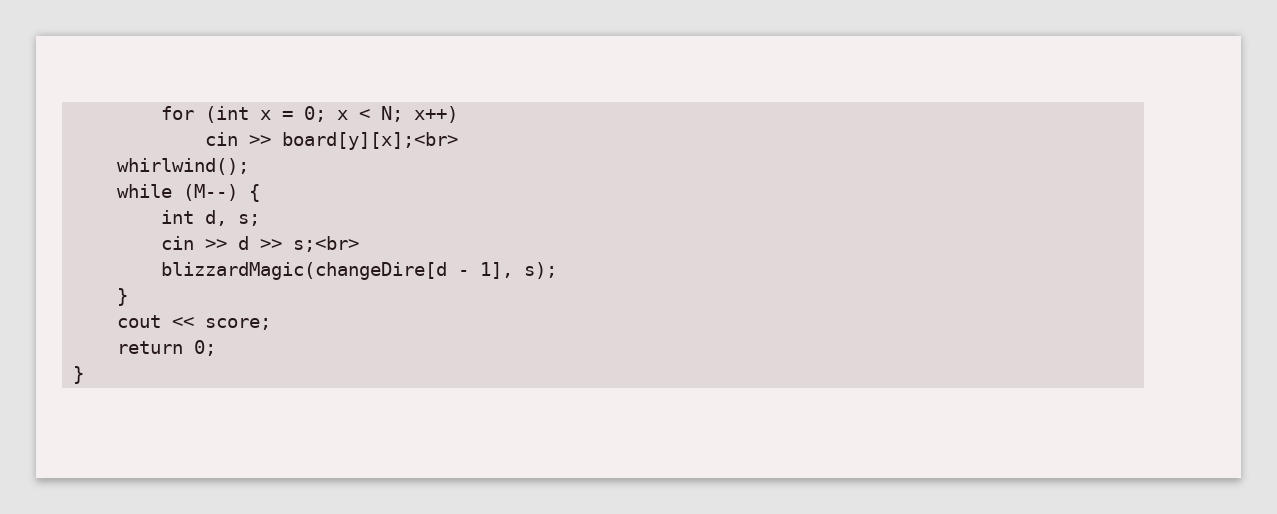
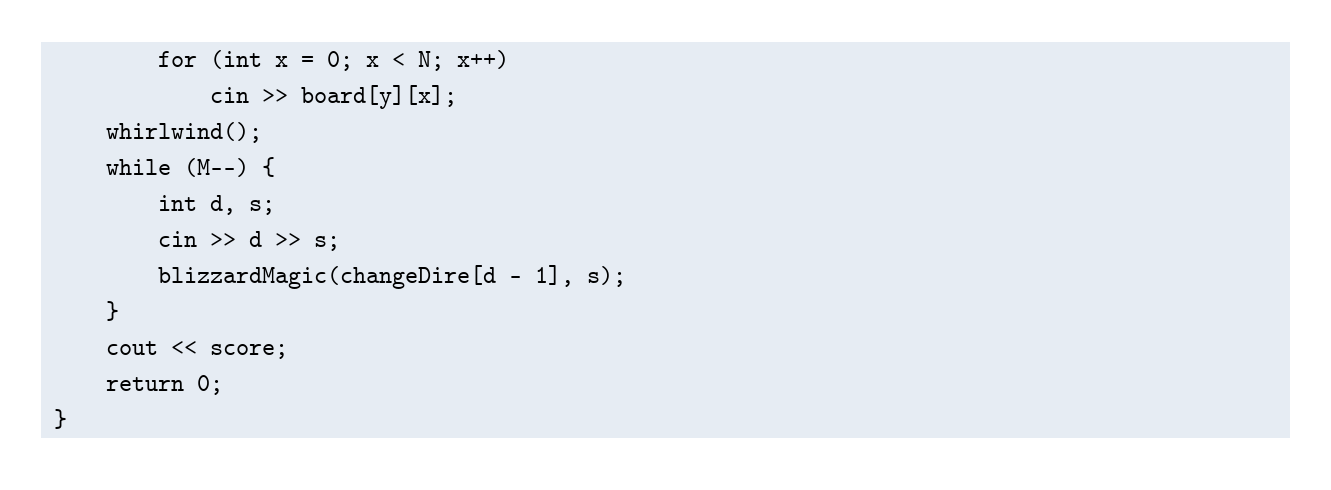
- cin >> board[y][x];<br>
+ cin >> board[y][x];
- cin >> d >> s;<br>
+ cin >> d >> s;

